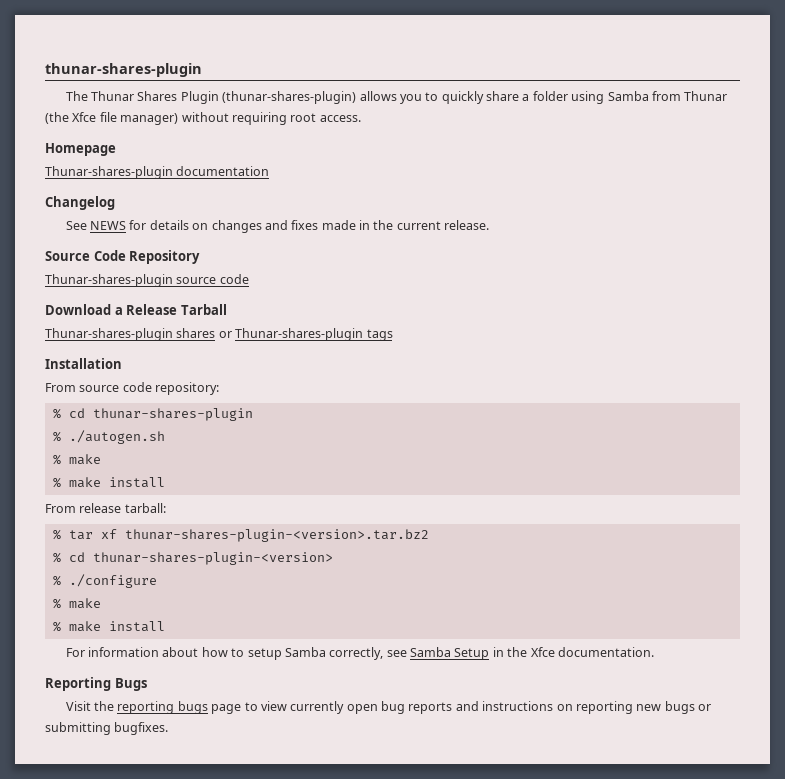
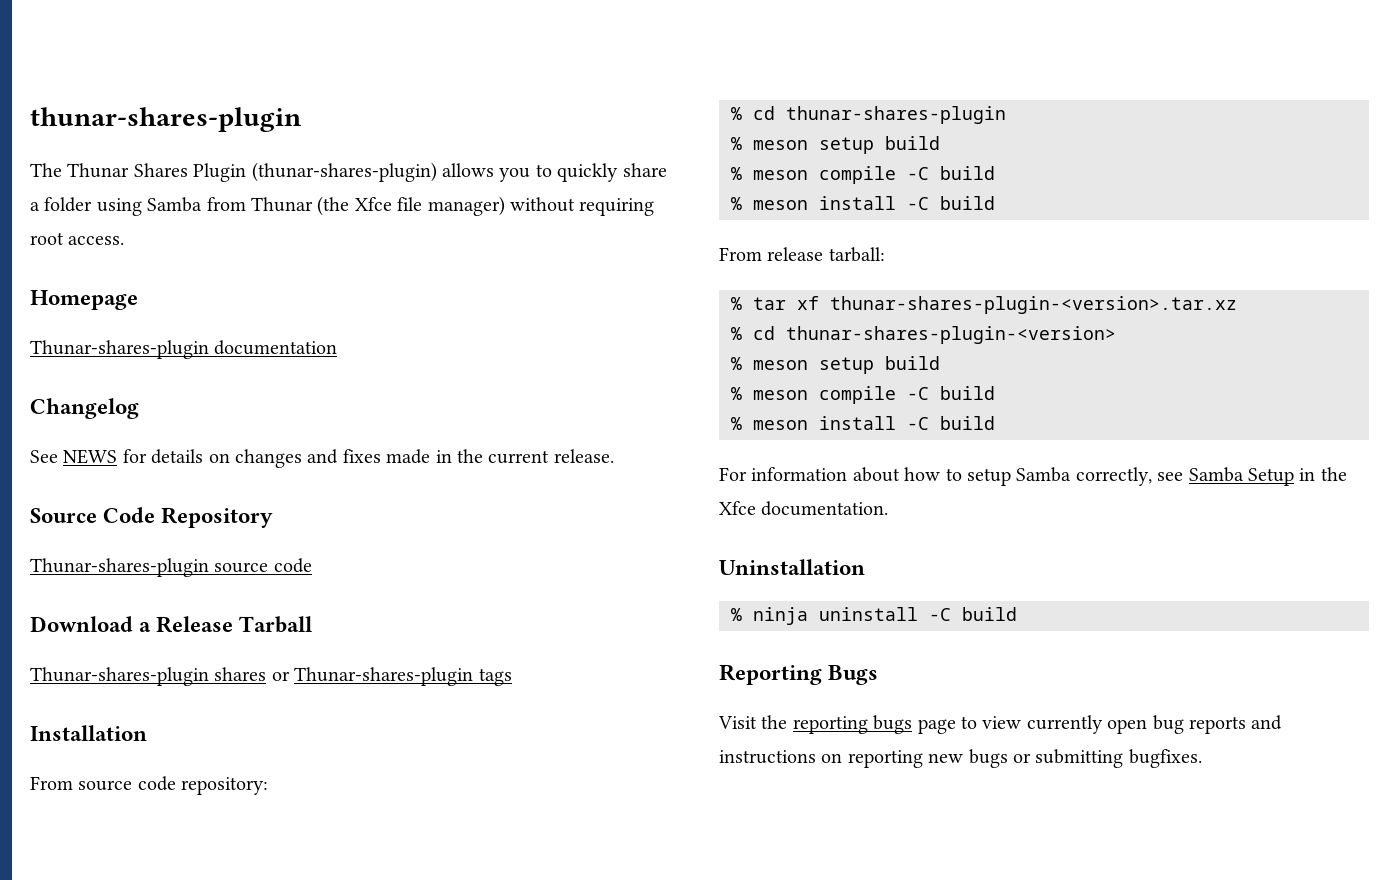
  % cd thunar-shares-plugin
- % ./autogen.sh
- % make
- % make install
+ % meson setup build
+ % meson compile -C build
+ % meson install -C build
- % tar xf thunar-shares-plugin-<version>.tar.bz2
+ % tar xf thunar-shares-plugin-<version>.tar.xz
  % cd thunar-shares-plugin-<version>
- % ./configure
- % make
- % make install
+ % meson setup build
+ % meson compile -C build
+ % meson install -C build
+ Uninstallation
+ % ninja uninstall -C build

